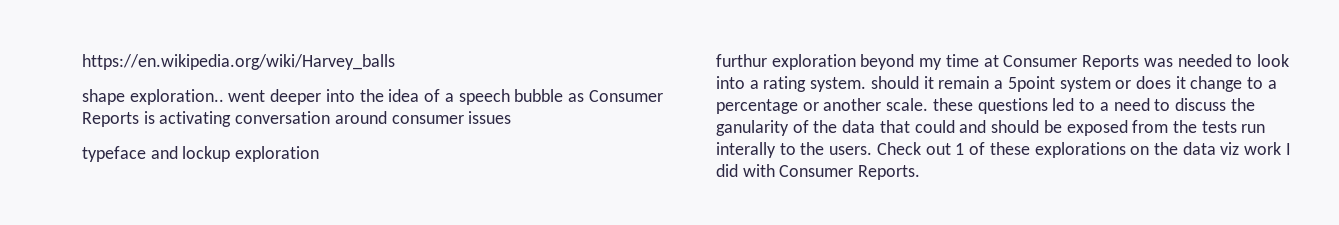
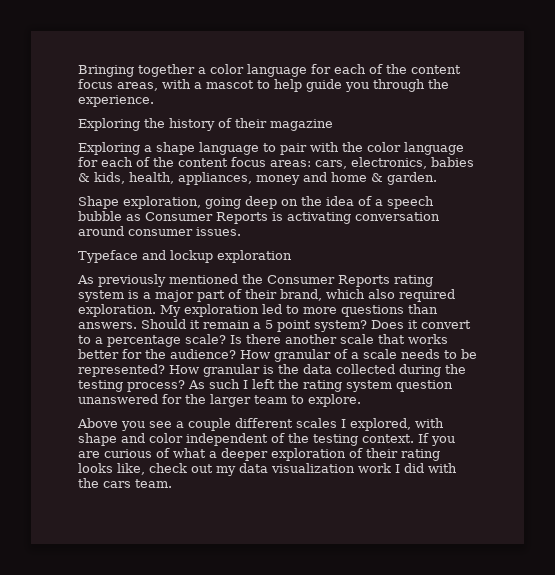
- https://en.wikipedia.org/wiki/Harvey_balls
- shape exploration.. went deeper into the idea of a speech bubble as Consumer Reports is activating conversation around consumer issues
- typeface and lockup exploration
+ Bringing together a color language for each of the content focus areas, with a mascot to help guide you through the experience.
+ Exploring the history of their magazine
+ Exploring a shape language to pair with the color language for each of the content focus areas: cars, electronics, babies & kids, health, appliances, money and home & garden.
+ Shape exploration, going deep on the idea of a speech bubble as Consumer Reports is activating conversation around consumer issues.
+ Typeface and lockup exploration
- furthur exploration beyond my time at Consumer Reports was needed to look into a rating system. should it remain a 5point system or does it change to a percentage or another scale. these questions led to a need to discuss the ganularity of the data that could and should be exposed from the tests run interally to the users. Check out 1 of these explorations on the data viz work I did with Consumer Reports.
+ As previously mentioned the Consumer Reports rating system is a major part of their brand, which also required exploration. My exploration led to more questions than answers. Should it remain a 5 point system? Does it convert to a percentage scale? Is there another scale that works better for the audience? How granular of a scale needs to be represented? How granular is the data collected during the testing process? As such I left the rating system question unanswered for the larger team to explore.
+ Above you see a couple different scales I explored, with shape and color independent of the testing context. If you are curious of what a deeper exploration of their rating looks like, check out my data visualization work I did with the cars team.

